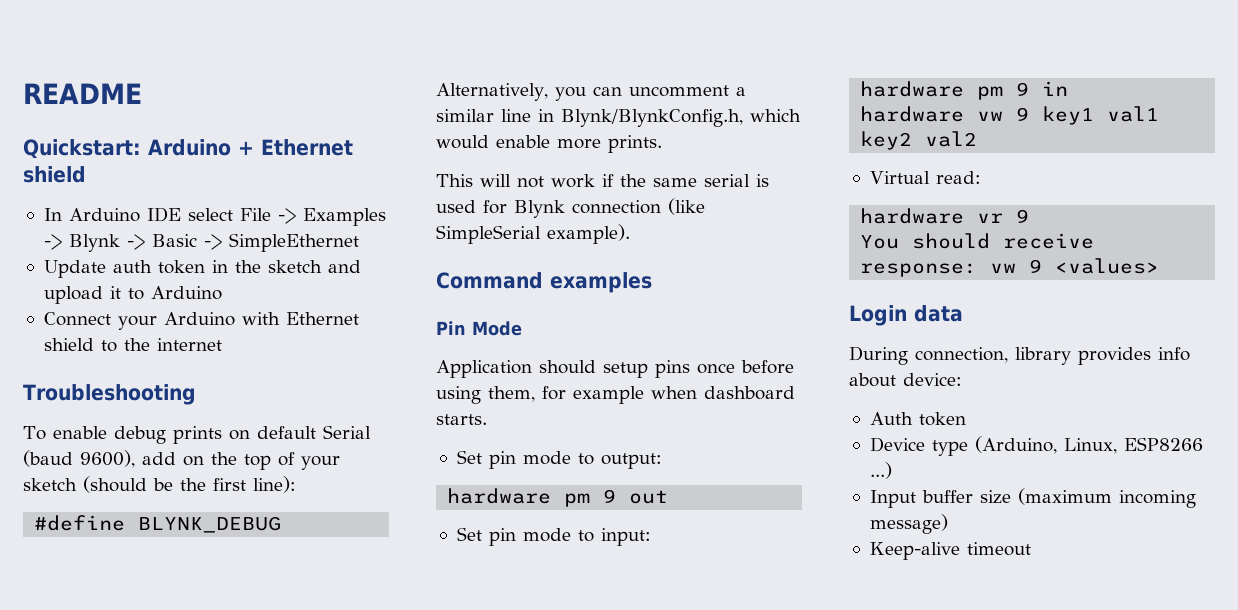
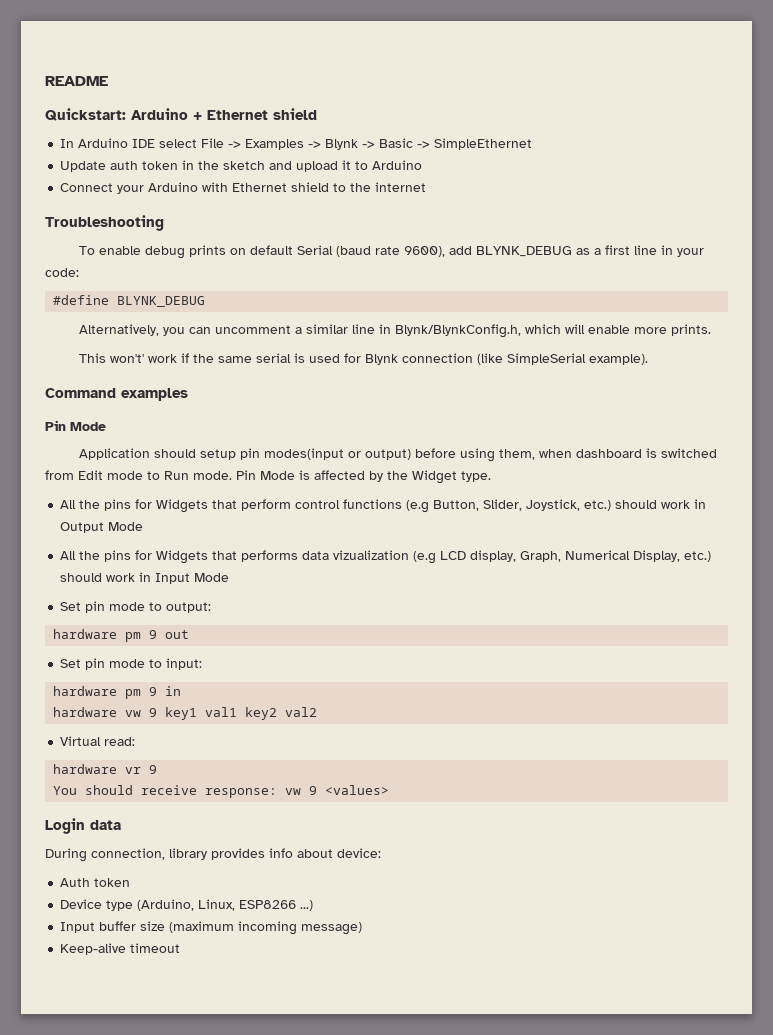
- To enable debug prints on default Serial (baud 9600), add on the top of your sketch (should be the first line):
+ To enable debug prints on default Serial (baud rate 9600), add BLYNK_DEBUG as a first line in your code:
- Alternatively, you can uncomment a similar line in Blynk/BlynkConfig.h, which would enable more prints.
+ Alternatively, you can uncomment a similar line in Blynk/BlynkConfig.h, which will enable more prints.
- This will not work if the same serial is used for Blynk connection (like SimpleSerial example).
+ This won't' work if the same serial is used for Blynk connection (like SimpleSerial example).
- Application should setup pins once before using them, for example when dashboard starts.
+ Application should setup pin modes(input or output) before using them, when dashboard is switched from Edit mode to Run mode. Pin Mode is affected by the Widget type.
+ All the pins for Widgets that perform control functions (e.g Button, Slider, Joystick, etc.) should work in Output Mode
+ All the pins for Widgets that performs data vizualization (e.g LCD display, Graph, Numerical Display, etc.) should work in Input Mode

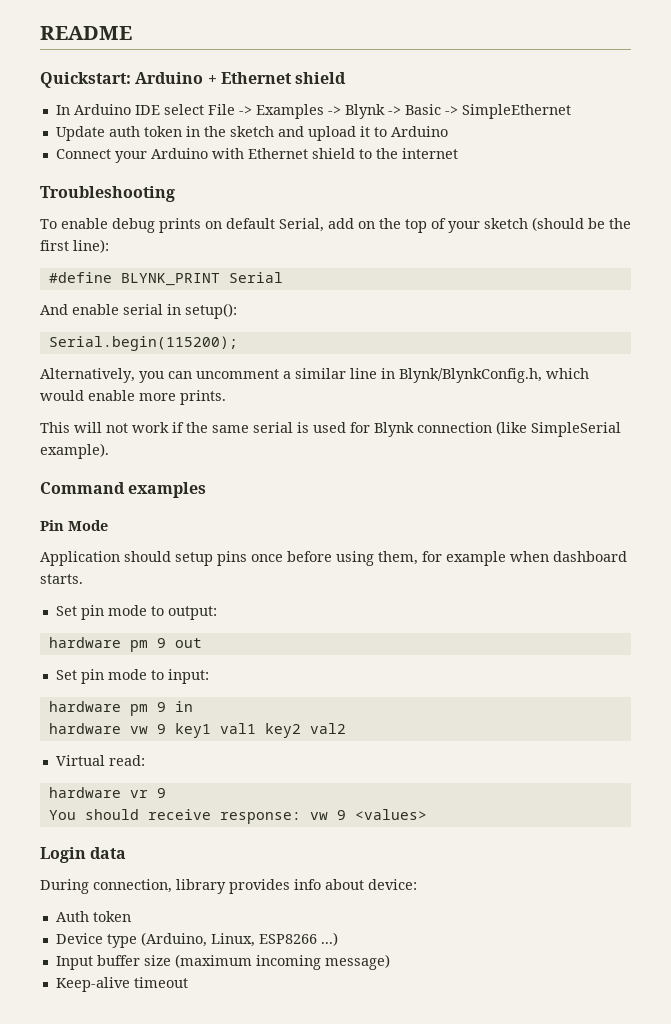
- To enable debug prints on default Serial (baud rate 9600), add BLYNK_DEBUG as a first line in your code:
- #define BLYNK_DEBUG
+ To enable debug prints on default Serial, add on the top of your sketch (should be the first line):
+ #define BLYNK_PRINT Serial
+ And enable serial in setup():
+ Serial.begin(115200);
- Alternatively, you can uncomment a similar line in Blynk/BlynkConfig.h, which will enable more prints.
+ Alternatively, you can uncomment a similar line in Blynk/BlynkConfig.h, which would enable more prints.
- This won't' work if the same serial is used for Blynk connection (like SimpleSerial example).
+ This will not work if the same serial is used for Blynk connection (like SimpleSerial example).
- Application should setup pin modes(input or output) before using them, when dashboard is switched from Edit mode to Run mode. Pin Mode is affected by the Widget type.
- All the pins for Widgets that perform control functions (e.g Button, Slider, Joystick, etc.) should work in Output Mode
- All the pins for Widgets that performs data vizualization (e.g LCD display, Graph, Numerical Display, etc.) should work in Input Mode
+ Application should setup pins once before using them, for example when dashboard starts.

